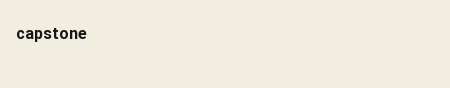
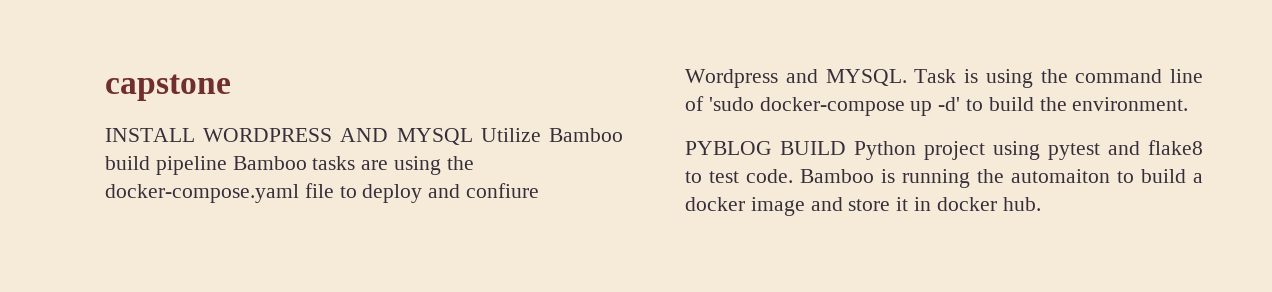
+ INSTALL WORDPRESS AND MYSQL Utilize Bamboo build pipeline Bamboo tasks are using the docker-compose.yaml file to deploy and confiure Wordpress and MYSQL. Task is using the command line of 'sudo docker-compose up -d' to build the environment.
+ PYBLOG BUILD Python project using pytest and flake8 to test code. Bamboo is running the automaiton to build a docker image and store it in docker hub.

